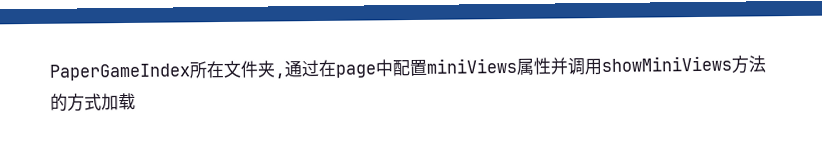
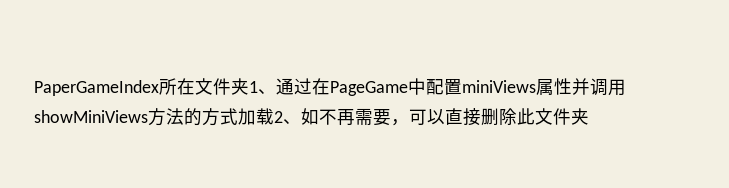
- PaperGameIndex所在文件夹,通过在page中配置miniViews属性并调用showMiniViews方法的方式加载
+ PaperGameIndex所在文件夹1、通过在PageGame中配置miniViews属性并调用showMiniViews方法的方式加载2、如不再需要，可以直接删除此文件夹

